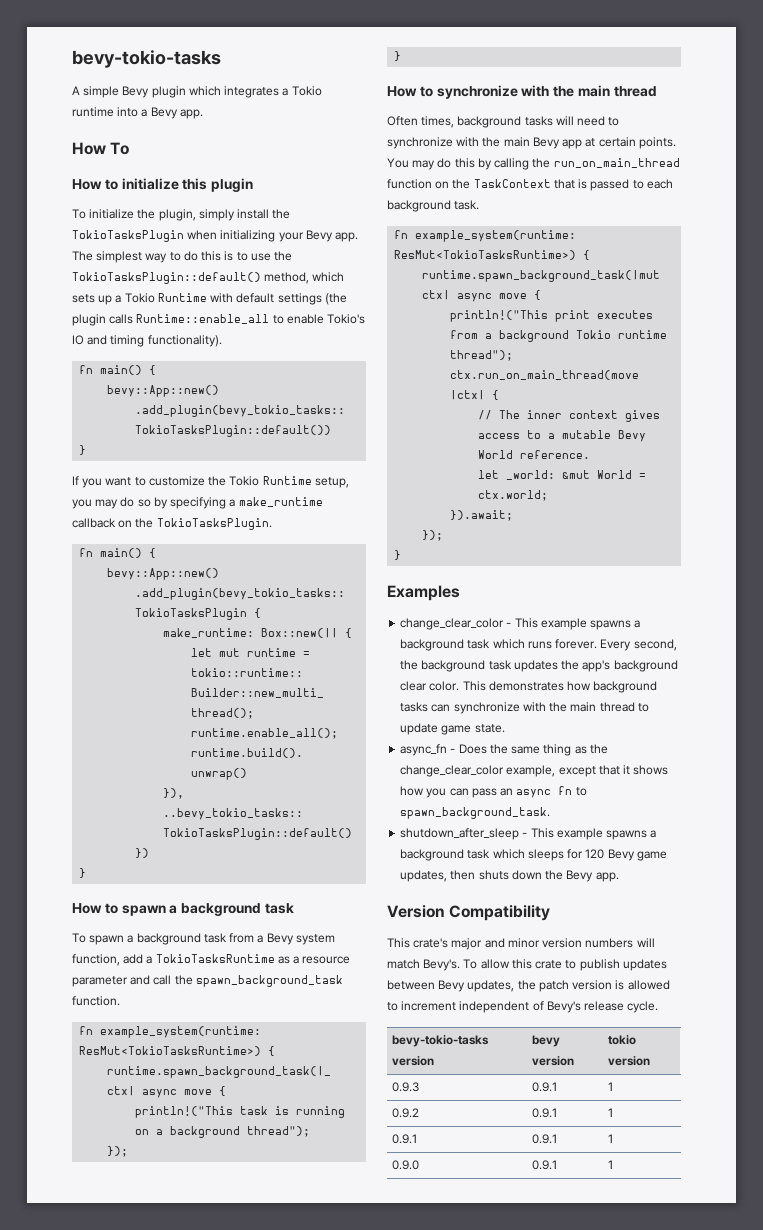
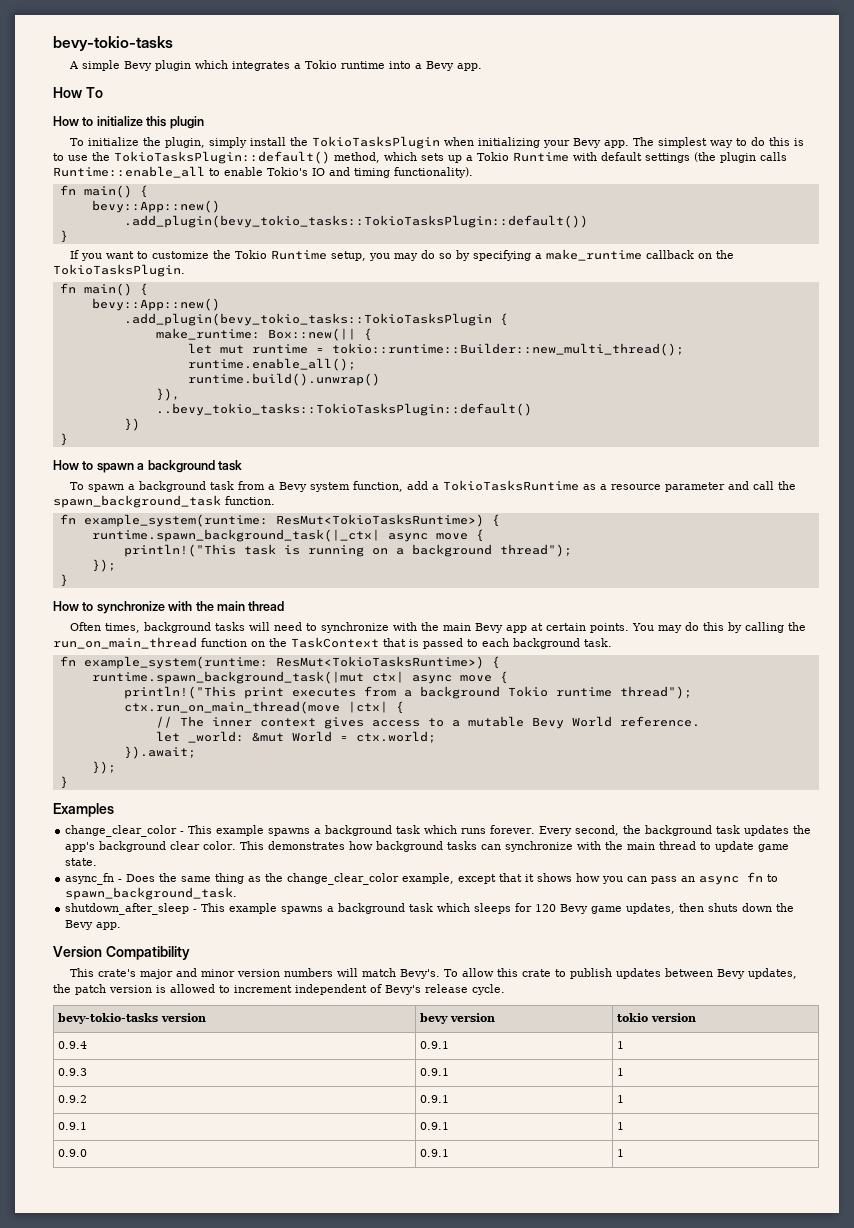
+ 0.9.4 | 0.9.1 | 1

